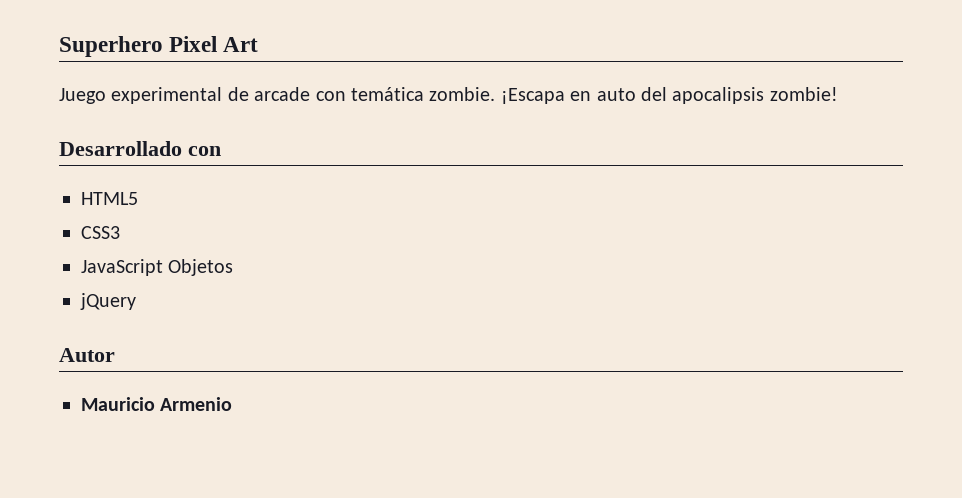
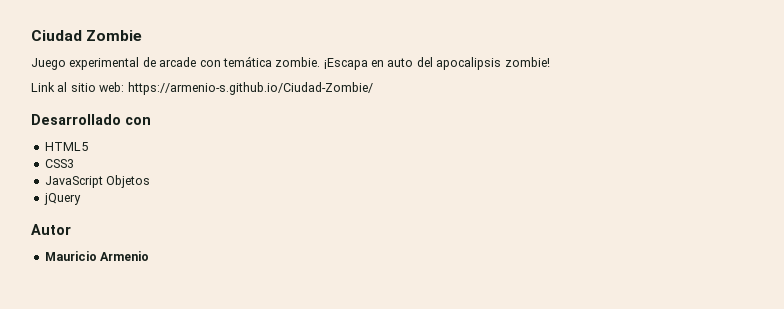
- Superhero Pixel Art
+ Ciudad Zombie
+ Link al sitio web: https://armenio-s.github.io/Ciudad-Zombie/

